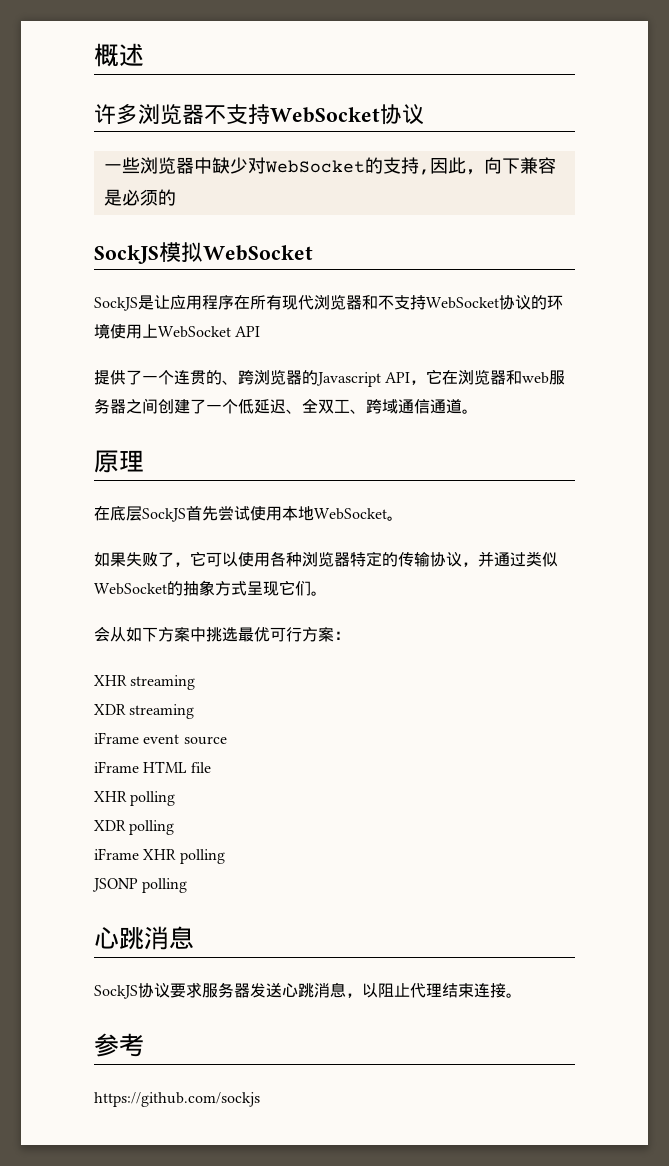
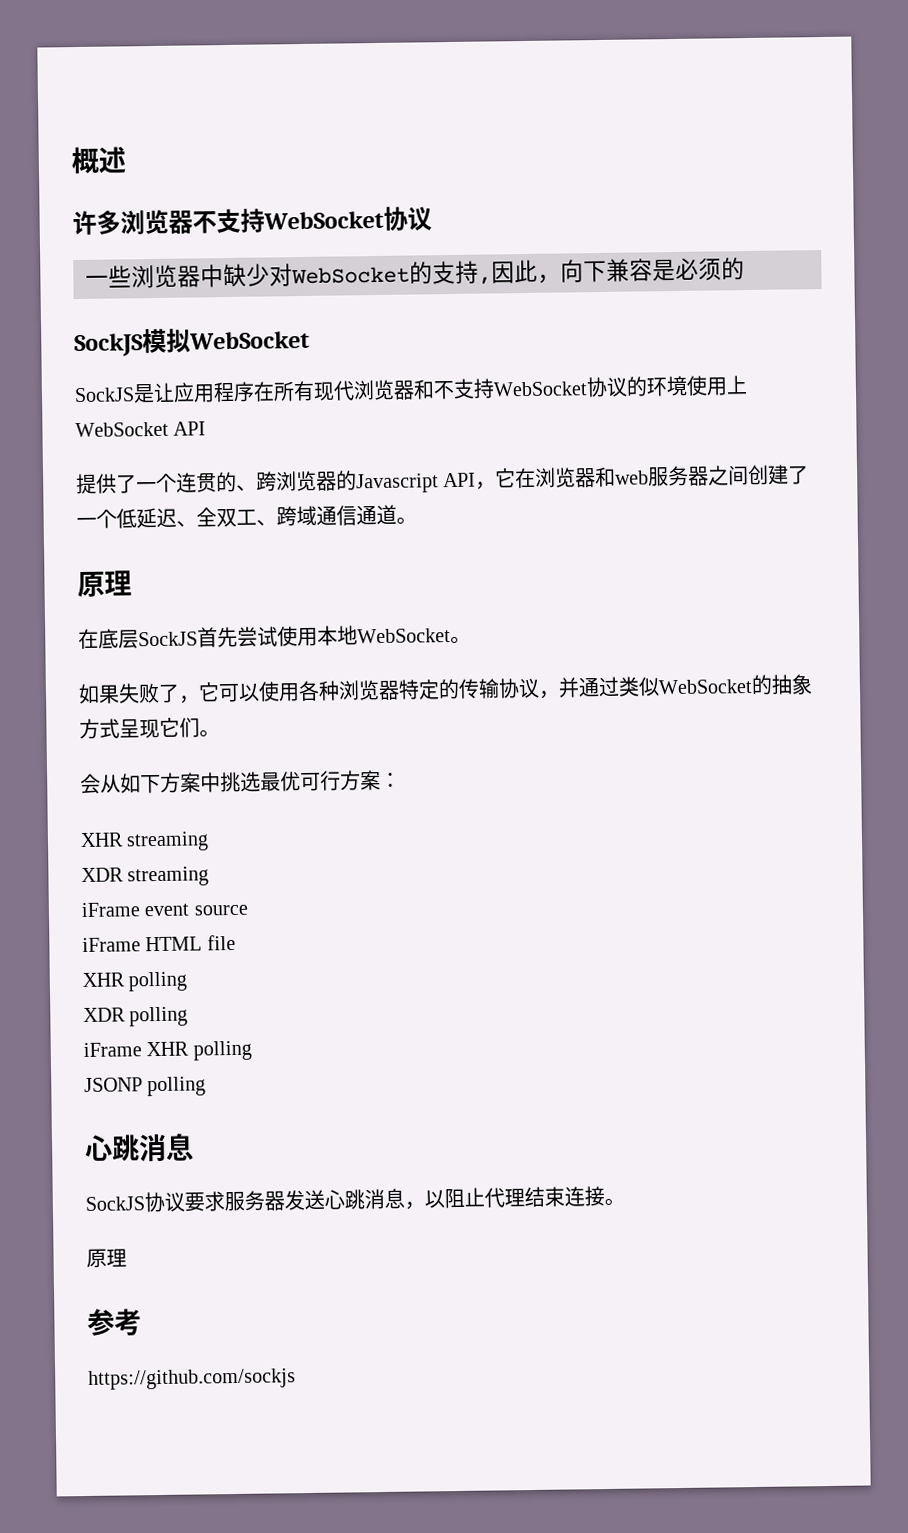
  SockJS协议要求服务器发送心跳消息，以阻止代理结束连接。
+ 原理

